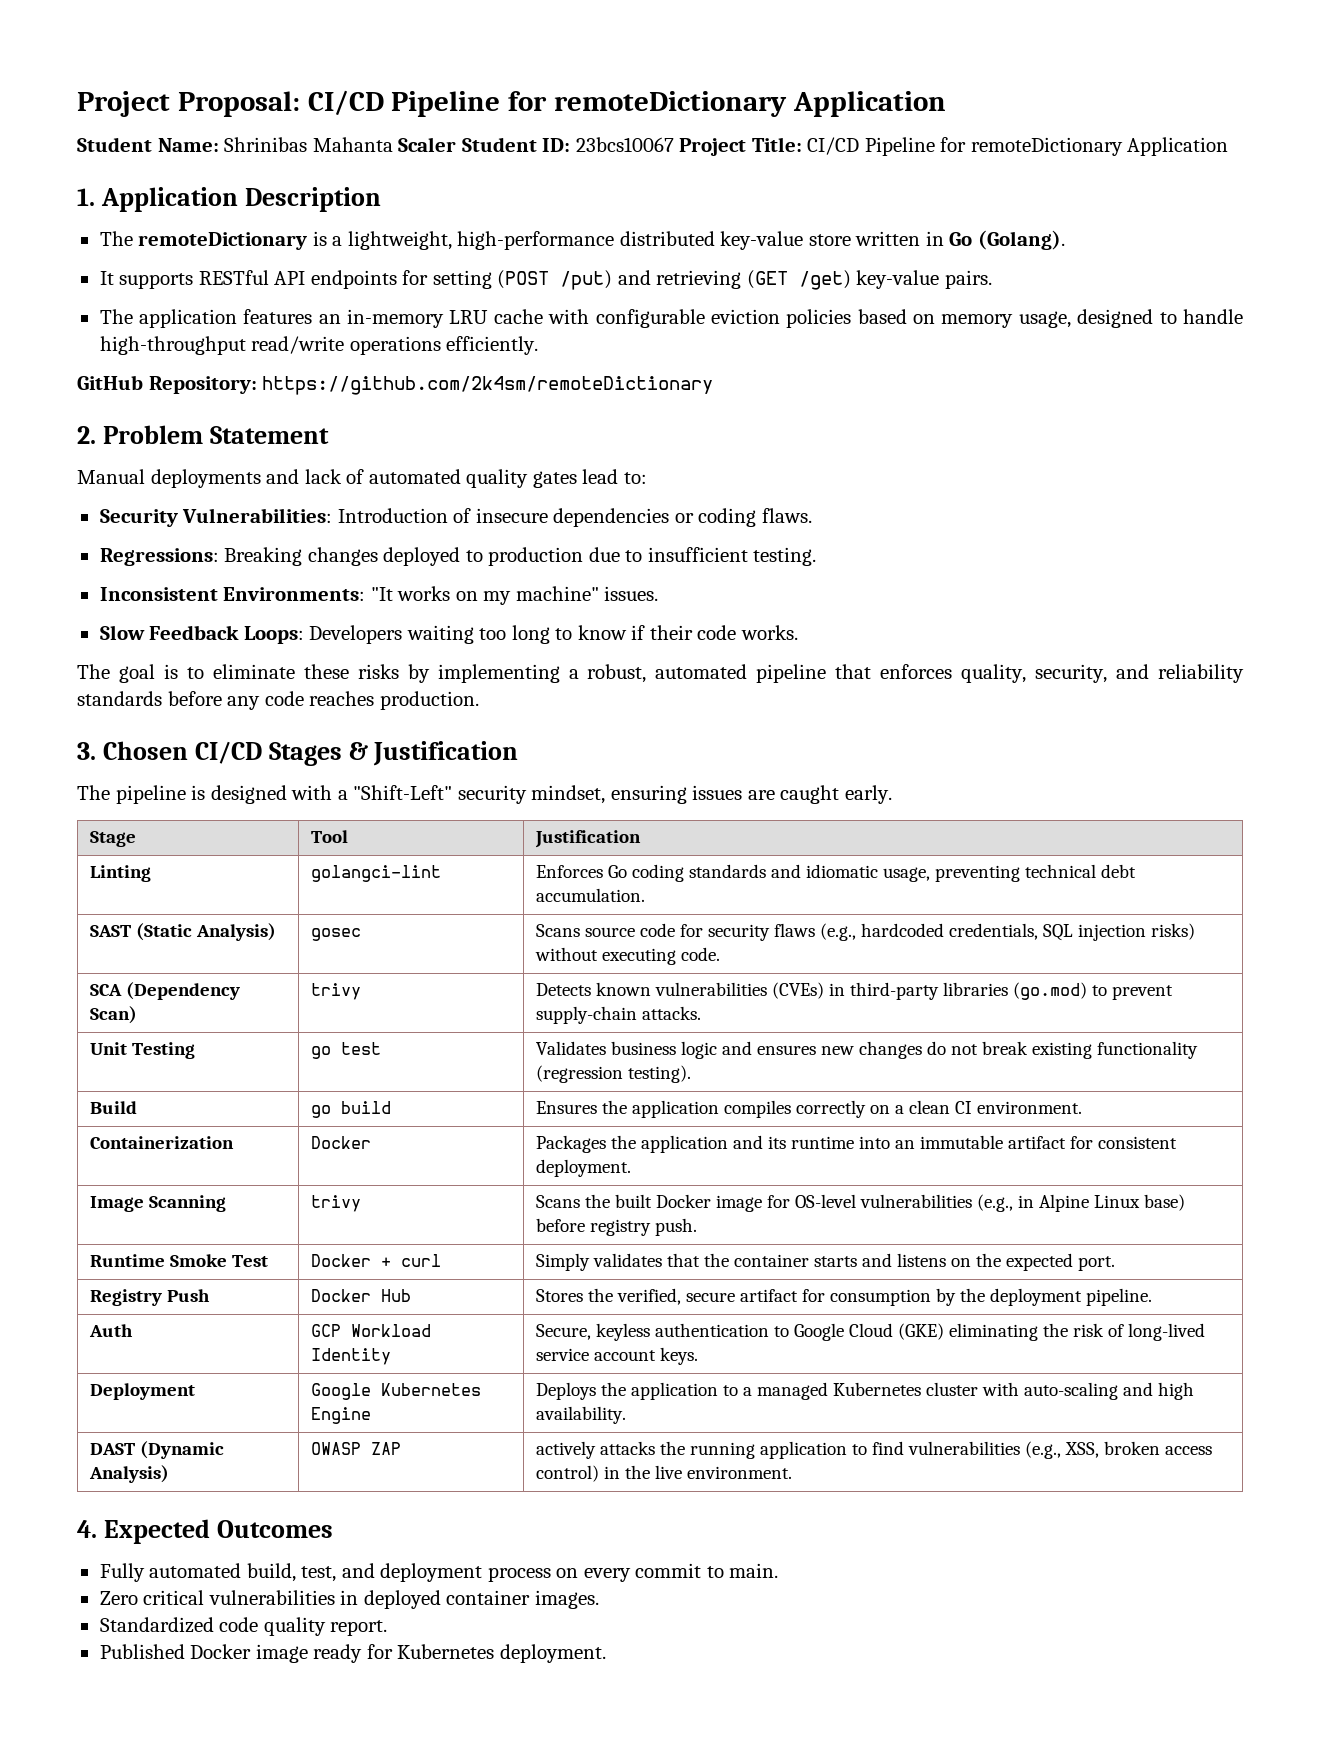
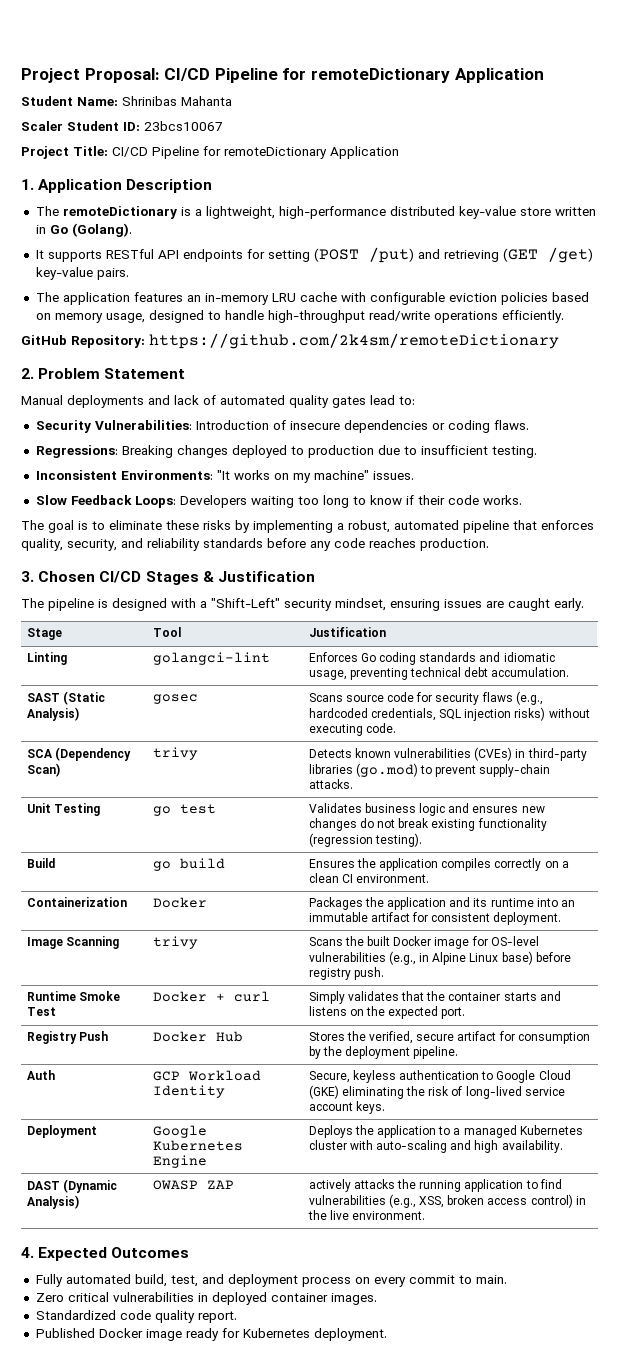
- Student Name: Shrinibas Mahanta Scaler Student ID: 23bcs10067 Project Title: CI/CD Pipeline for remoteDictionary Application
+ Student Name: Shrinibas Mahanta
+ Scaler Student ID: 23bcs10067
+ Project Title: CI/CD Pipeline for remoteDictionary Application

